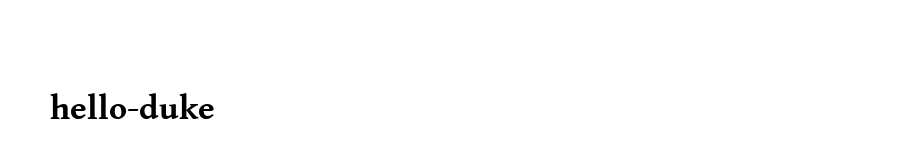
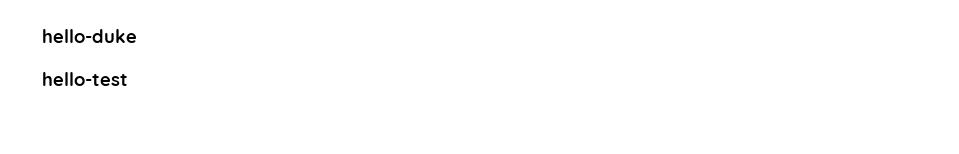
+ hello-test

